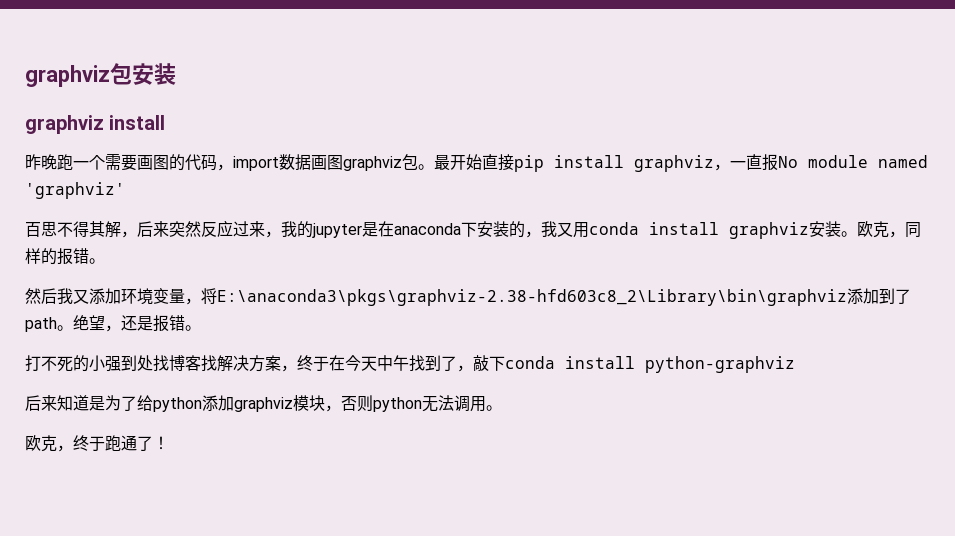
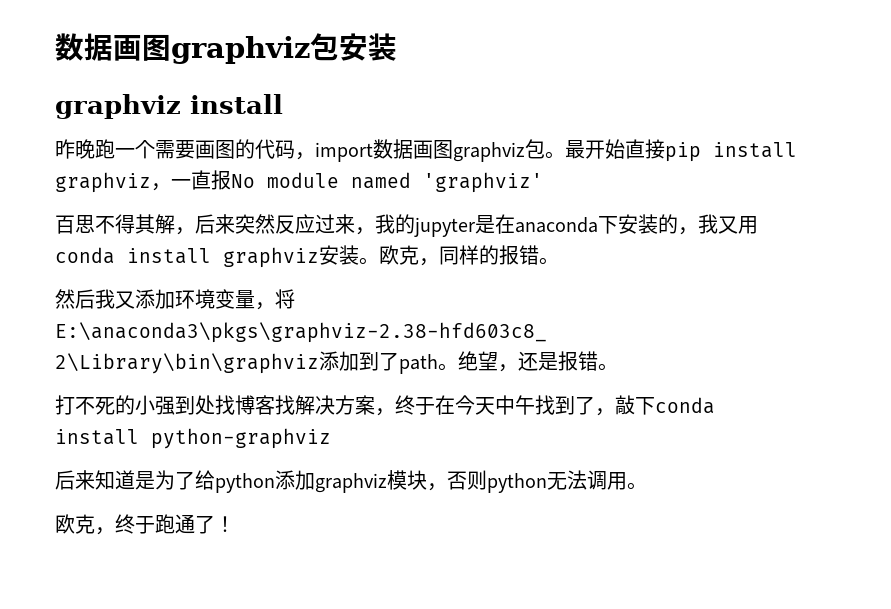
- graphviz包安装
+ 数据画图graphviz包安装

